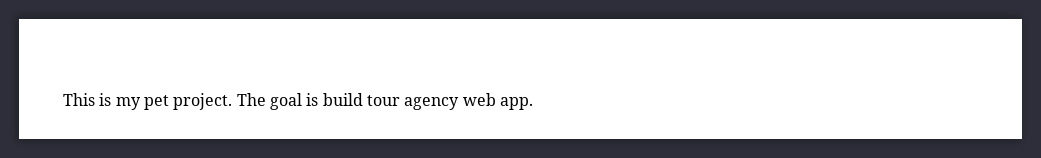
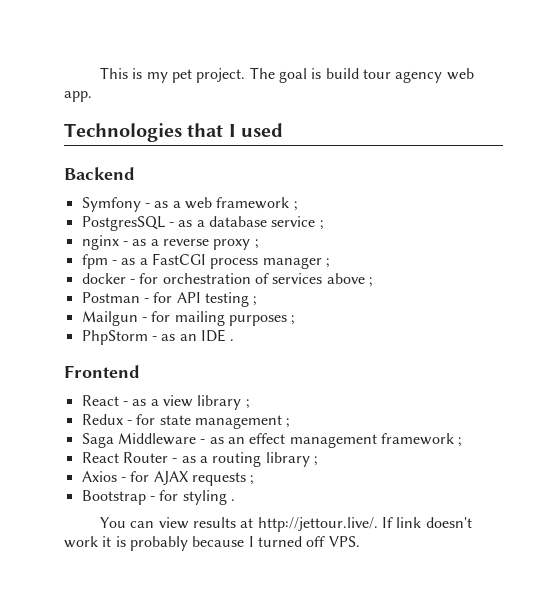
+ Technologies that I used
+ Backend
+ Symfony - as a web framework ;
+ PostgresSQL - as a database service ;
+ nginx - as a reverse proxy ;
+ fpm - as a FastCGI process manager ;
+ docker - for orchestration of services above ;
+ Postman - for API testing ;
+ Mailgun - for mailing purposes ;
+ PhpStorm - as an IDE .
+ Frontend
+ React - as a view library ;
+ Redux - for state management ;
+ Saga Middleware - as an effect management framework ;
+ React Router - as a routing library ;
+ Axios - for AJAX requests ;
+ Bootstrap - for styling .
+ You can view results at http://jettour.live/. If link doesn't work it is probably because I turned off VPS.

